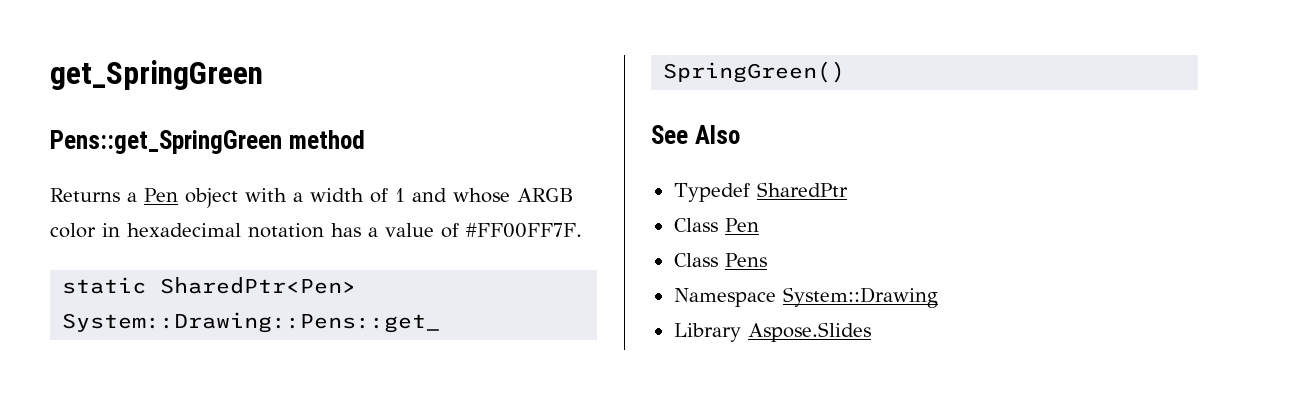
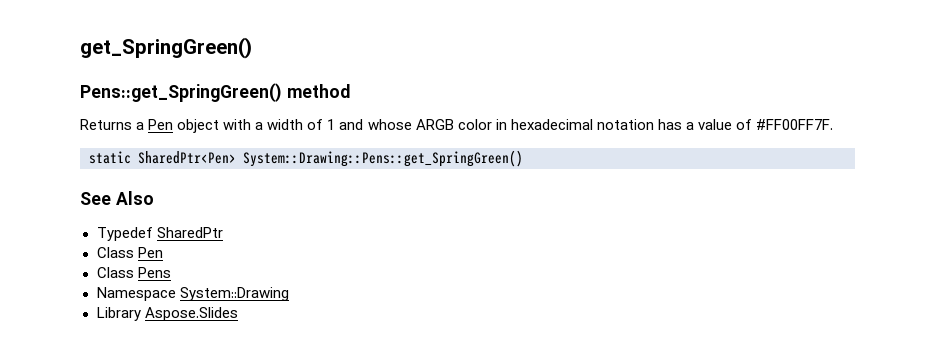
- get_SpringGreen
- Pens::get_SpringGreen method
+ get_SpringGreen()
+ Pens::get_SpringGreen() method

